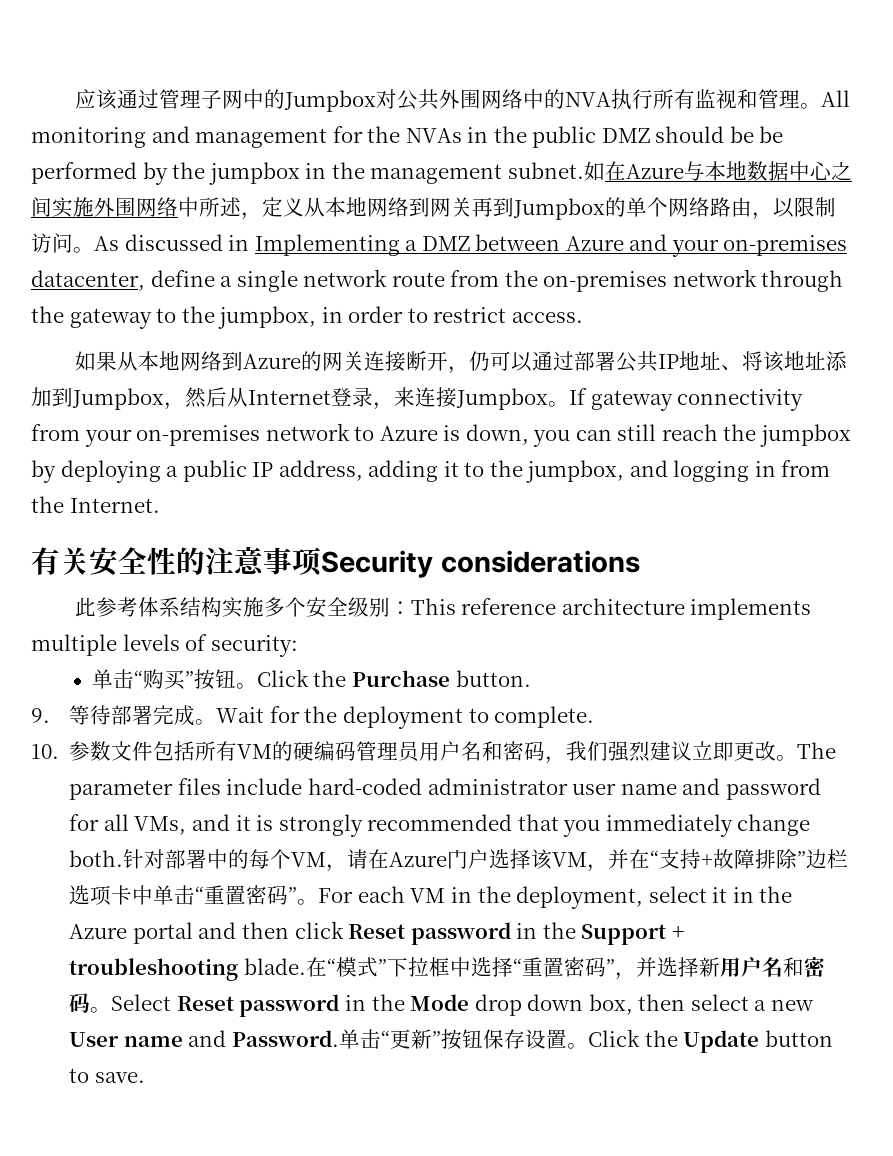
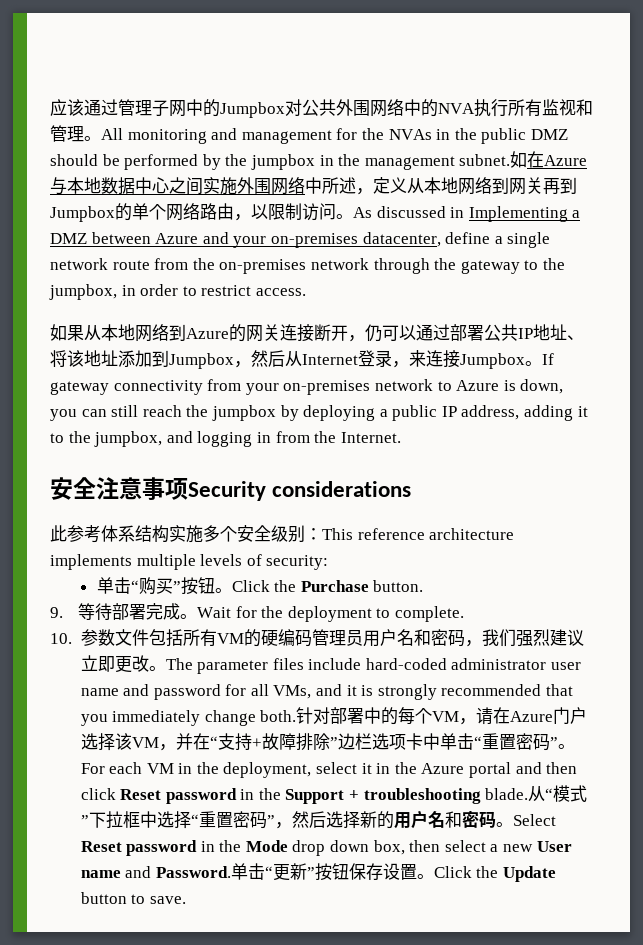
- All monitoring and management for the NVAs in the public DMZ should be be performed by the jumpbox in the management subnet.
+ All monitoring and management for the NVAs in the public DMZ should be performed by the jumpbox in the management subnet.
- 有关安全性的注意事项Security considerations
+ 安全注意事项Security considerations
- 在“模式”下拉框中选择“重置密码”，并选择新用户名和密码。
+ 从“模式”下拉框中选择“重置密码”，然后选择新的用户名和密码。

